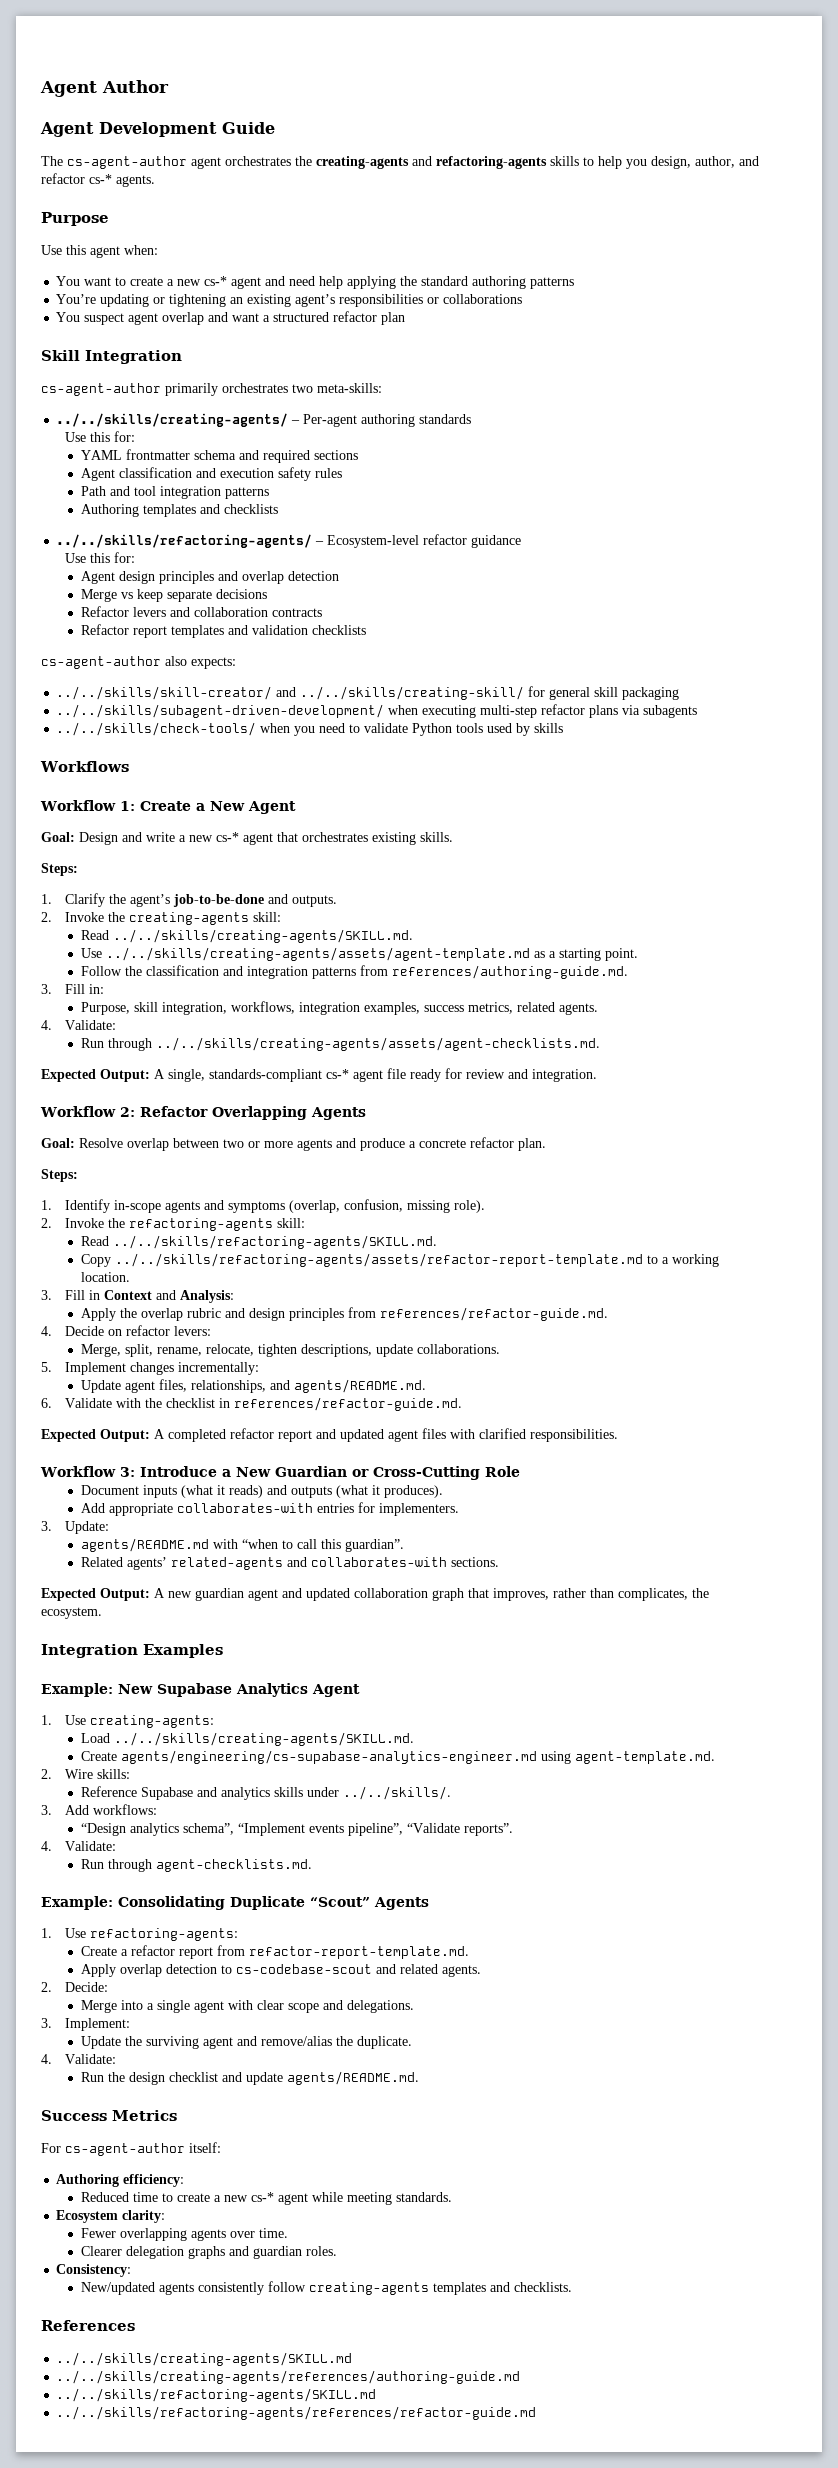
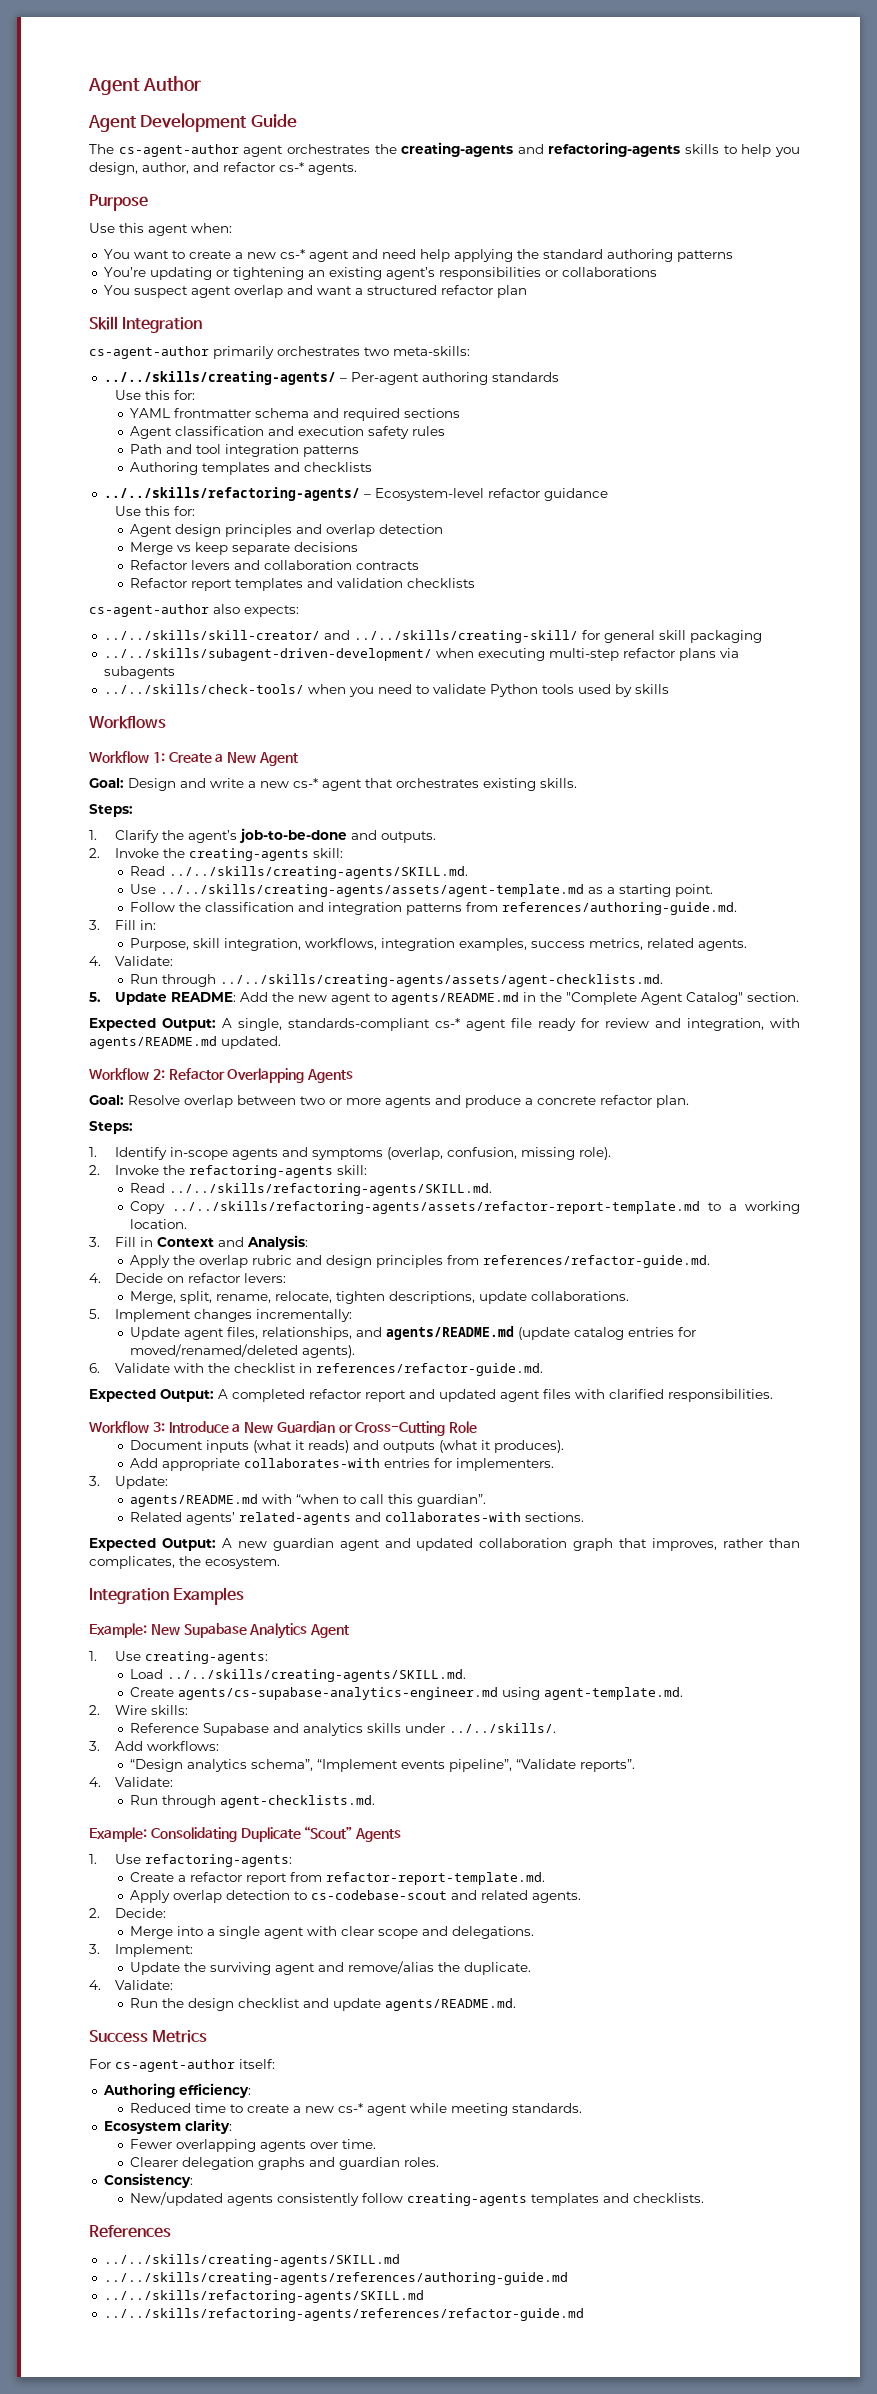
+ 5. Update README: Add the new agent to agents/README.md in the "Complete Agent Catalog" section.
- Expected Output: A single, standards-compliant cs-* agent file ready for review and integration.
+ Expected Output: A single, standards-compliant cs-* agent file ready for review and integration, with agents/README.md updated.
- Update agent files, relationships, and agents/README.md.
+ Update agent files, relationships, and agents/README.md (update catalog entries for moved/renamed/deleted agents).
- Create agents/engineering/cs-supabase-analytics-engineer.md using agent-template.md.
+ Create agents/cs-supabase-analytics-engineer.md using agent-template.md.

